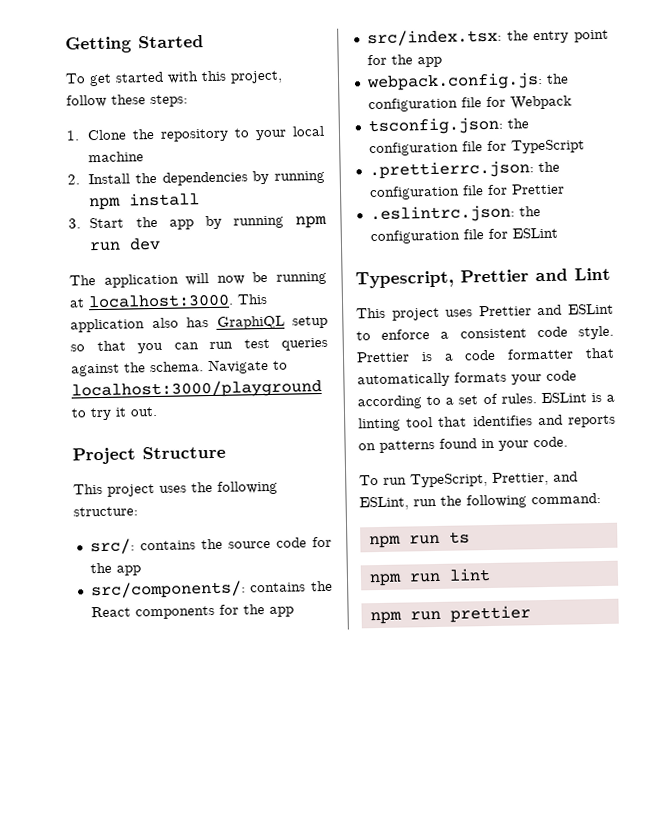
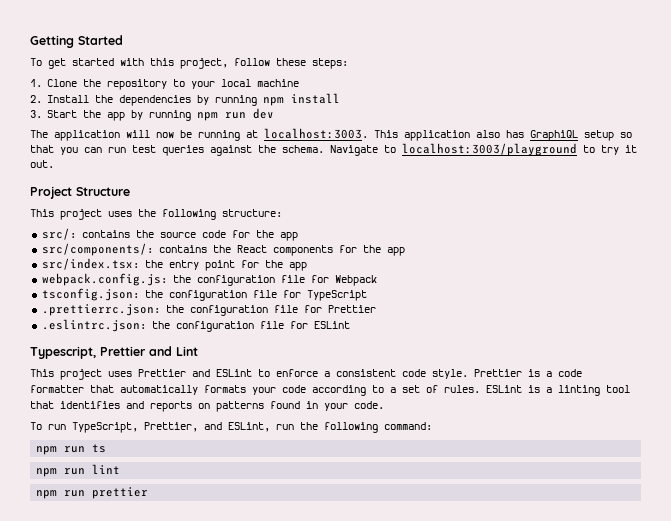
- The application will now be running at localhost:3000.
+ The application will now be running at localhost:3003.
- Navigate to localhost:3000/playground to try it out.
+ Navigate to localhost:3003/playground to try it out.

